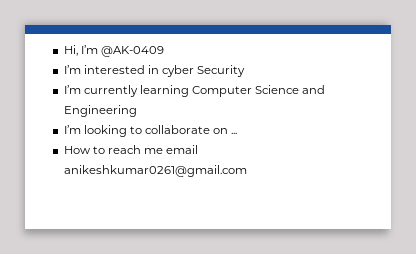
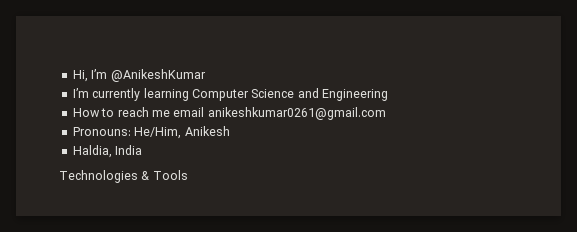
- Hi, I’m @AK-0409
- I’m interested in cyber Security
+ Hi, I’m @AnikeshKumar
- I’m looking to collaborate on ...
+ Pronouns: He/Him, Anikesh
+ Haldia, India
+ Technologies & Tools

